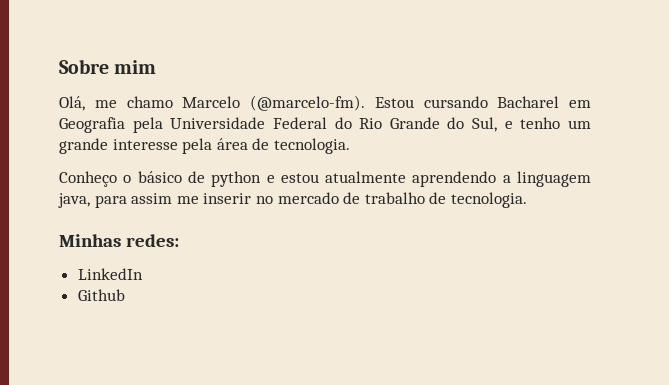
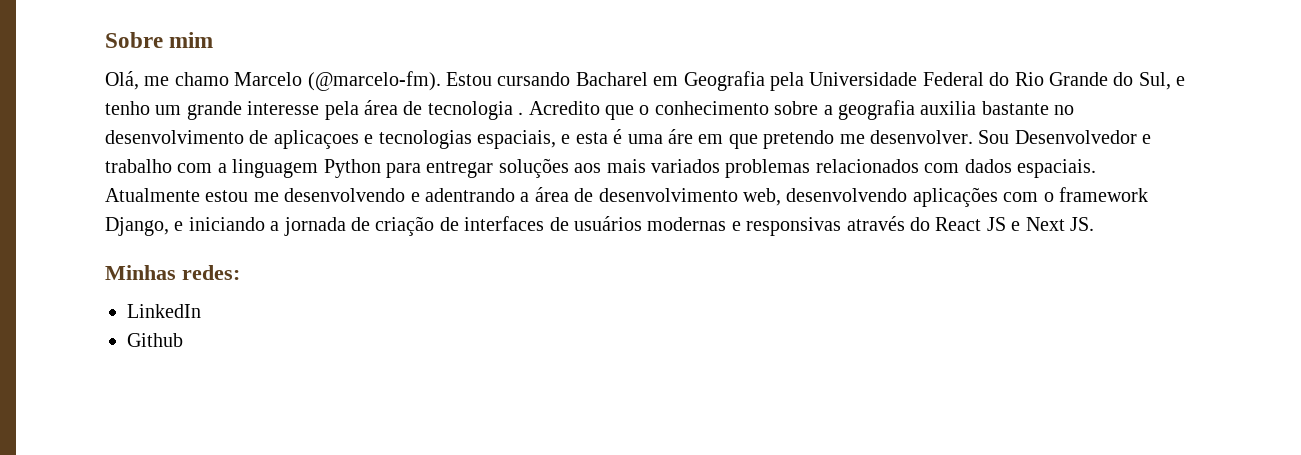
- Estou cursando Bacharel em Geografia pela Universidade Federal do Rio Grande do Sul, e tenho um grande interesse pela área de tecnologia.
- Conheço o básico de python e estou atualmente aprendendo a linguagem java, para assim me inserir no mercado de trabalho de tecnologia.
+ Estou cursando Bacharel em Geografia pela Universidade Federal do Rio Grande do Sul, e tenho um grande interesse pela área de tecnologia . Acredito que o conhecimento sobre a geografia auxilia bastante no desenvolvimento de aplicaçoes e tecnologias espaciais, e esta é uma áre em que pretendo me desenvolver. Sou Desenvolvedor e trabalho com a linguagem Python para entregar soluções aos mais variados problemas relacionados com dados espaciais. Atualmente estou me desenvolvendo e adentrando a área de desenvolvimento web, desenvolvendo aplicações com o framework Django, e iniciando a jornada de criação de interfaces de usuários modernas e responsivas através do React JS e Next JS.

